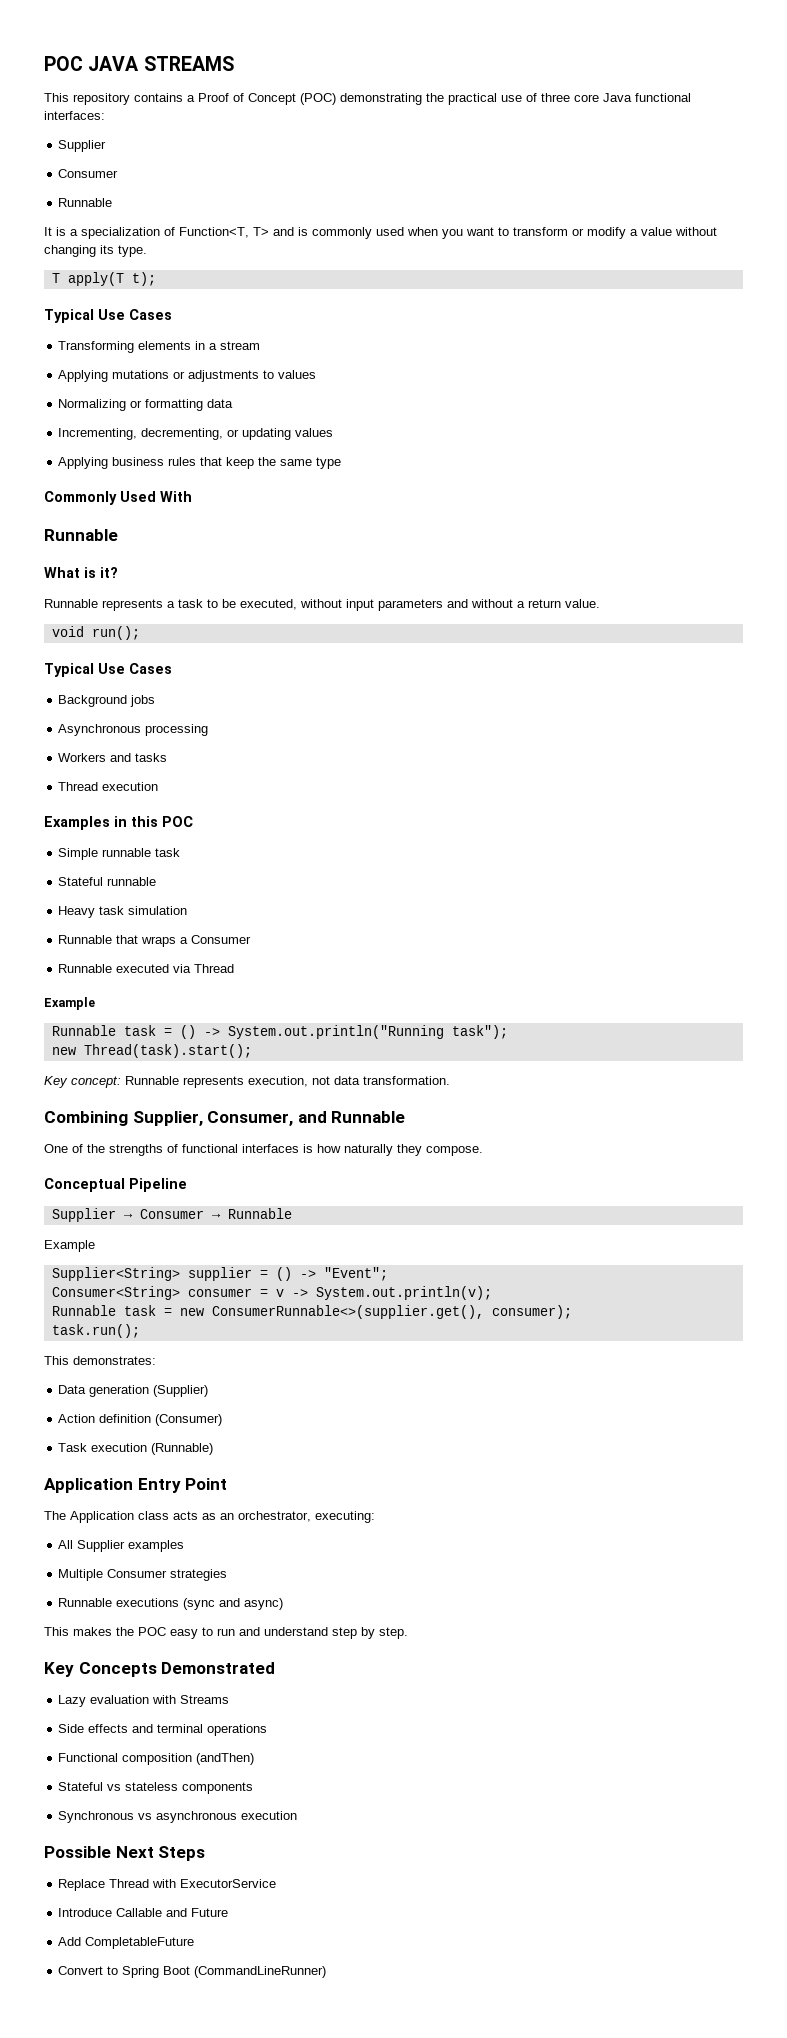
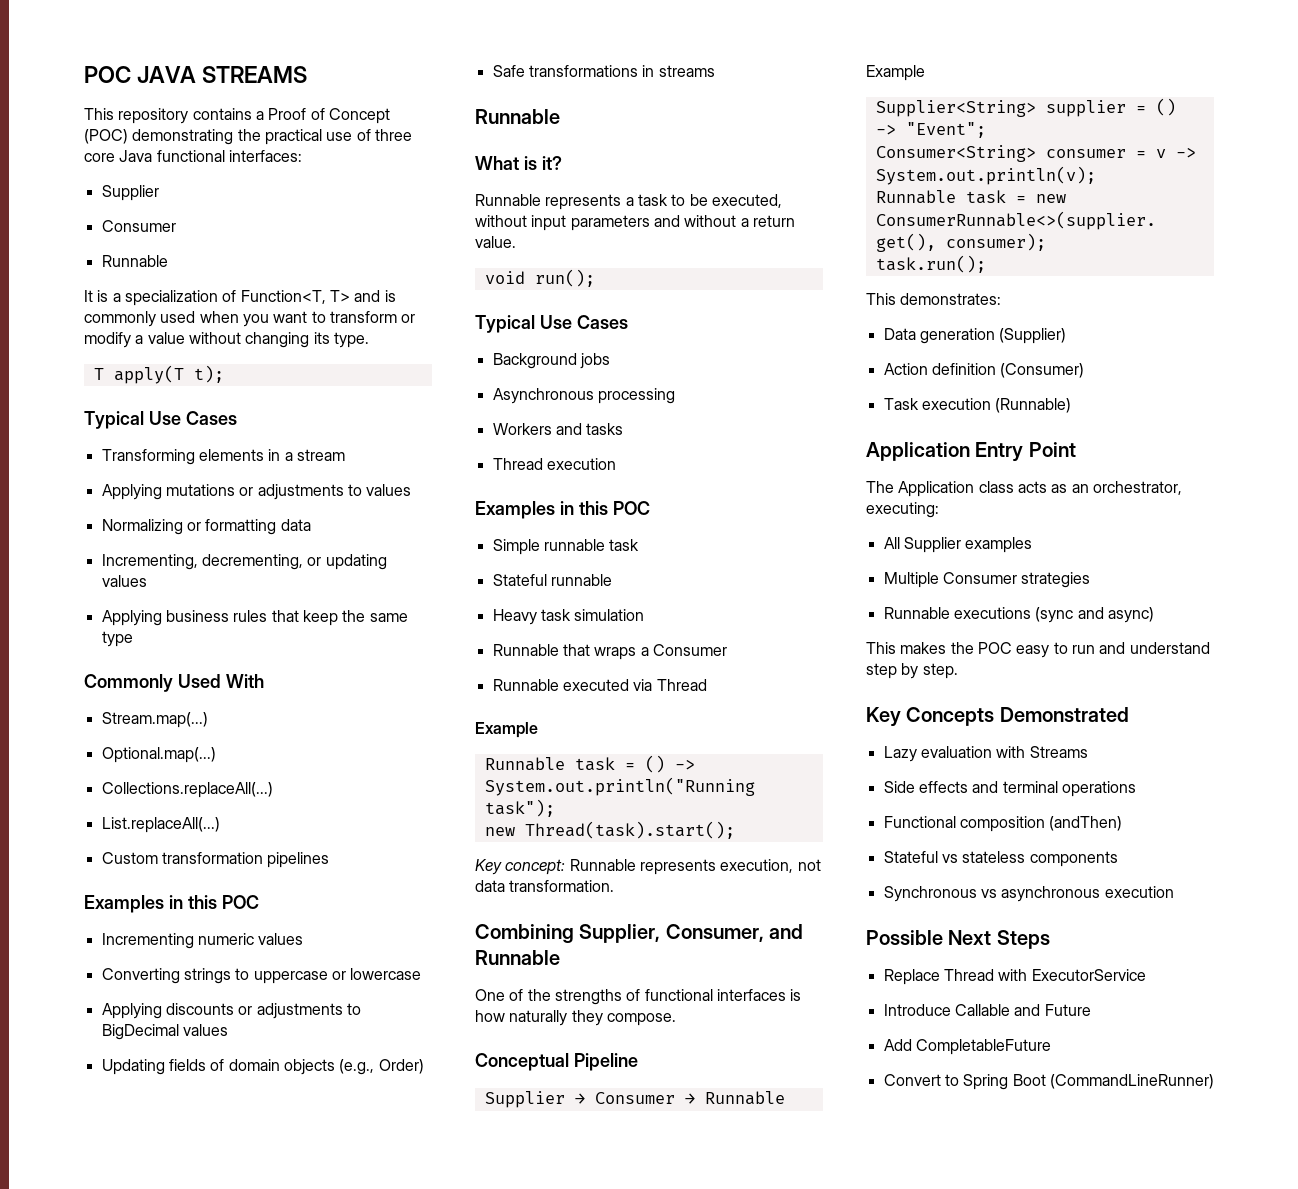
+ Stream.map(...)
+ Optional.map(...)
+ Collections.replaceAll(...)
+ List.replaceAll(...)
+ Custom transformation pipelines
+ Examples in this POC
+ Incrementing numeric values
+ Converting strings to uppercase or lowercase
+ Applying discounts or adjustments to BigDecimal values
+ Updating fields of domain objects (e.g., Order)
+ Safe transformations in streams

